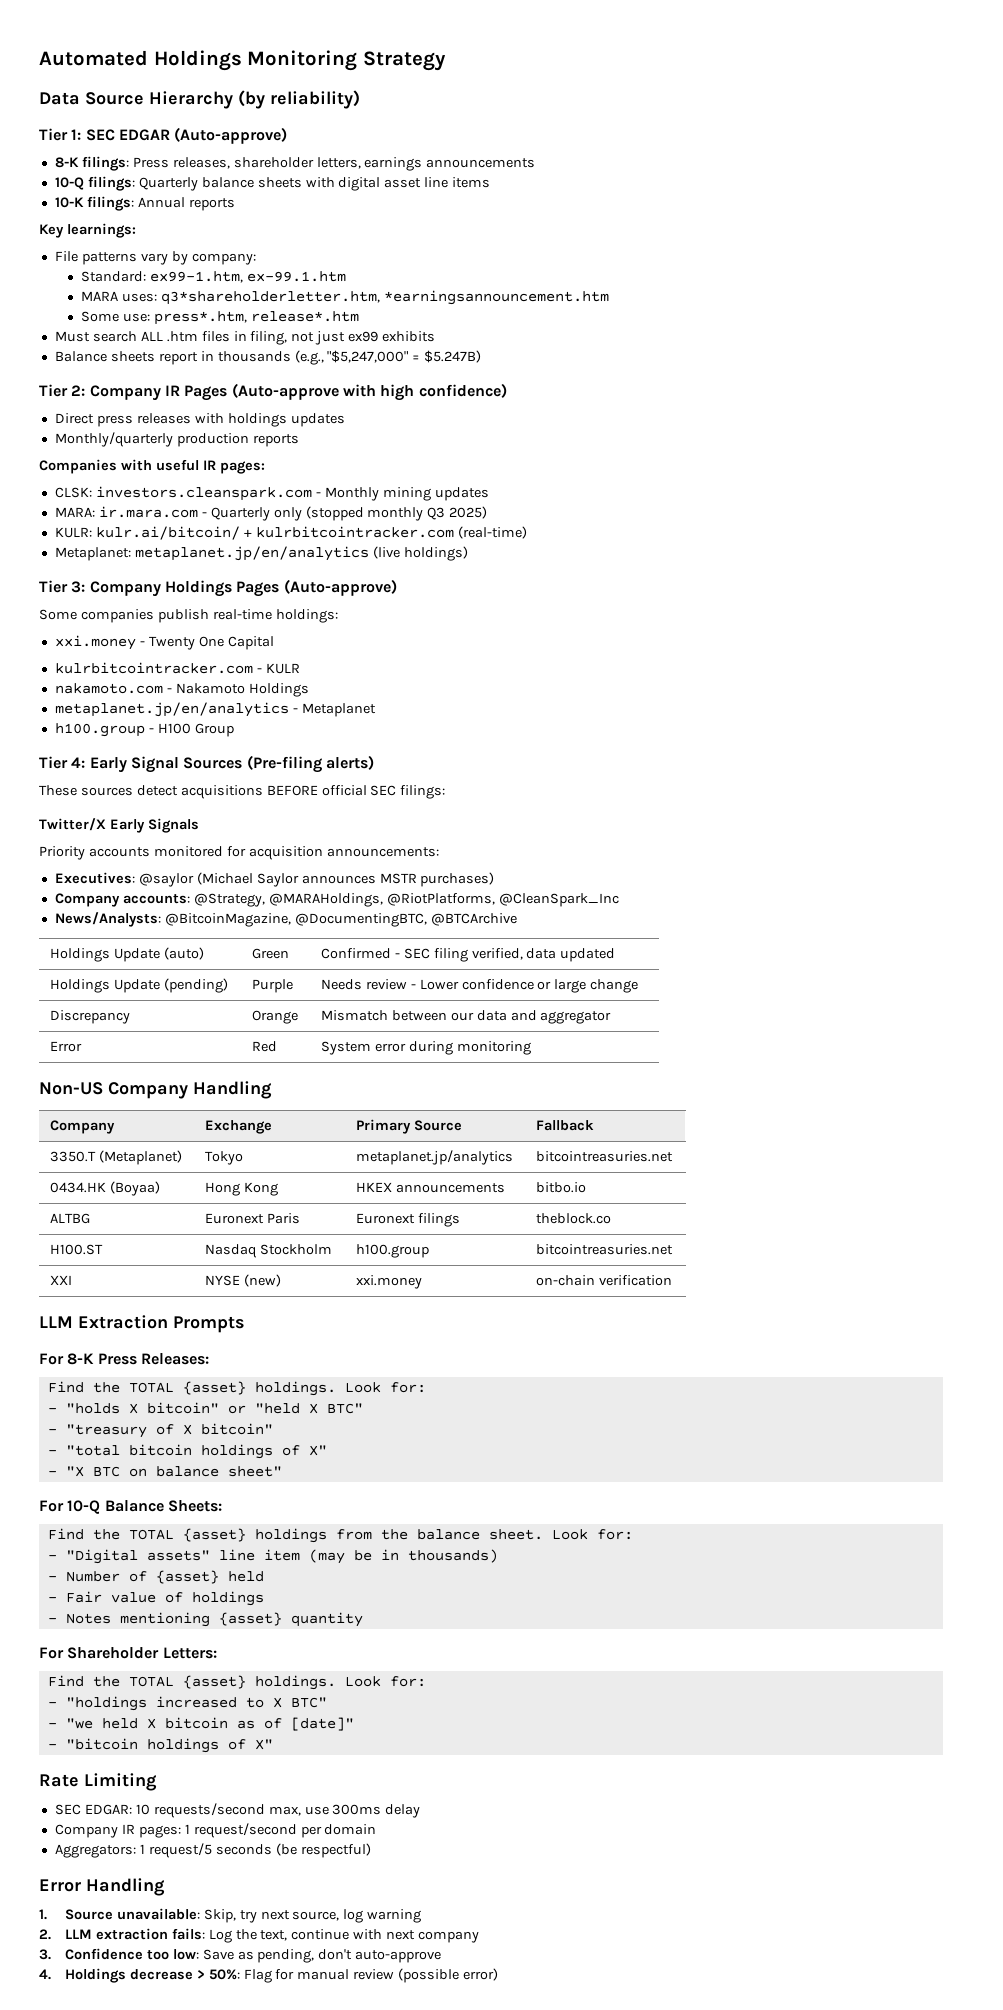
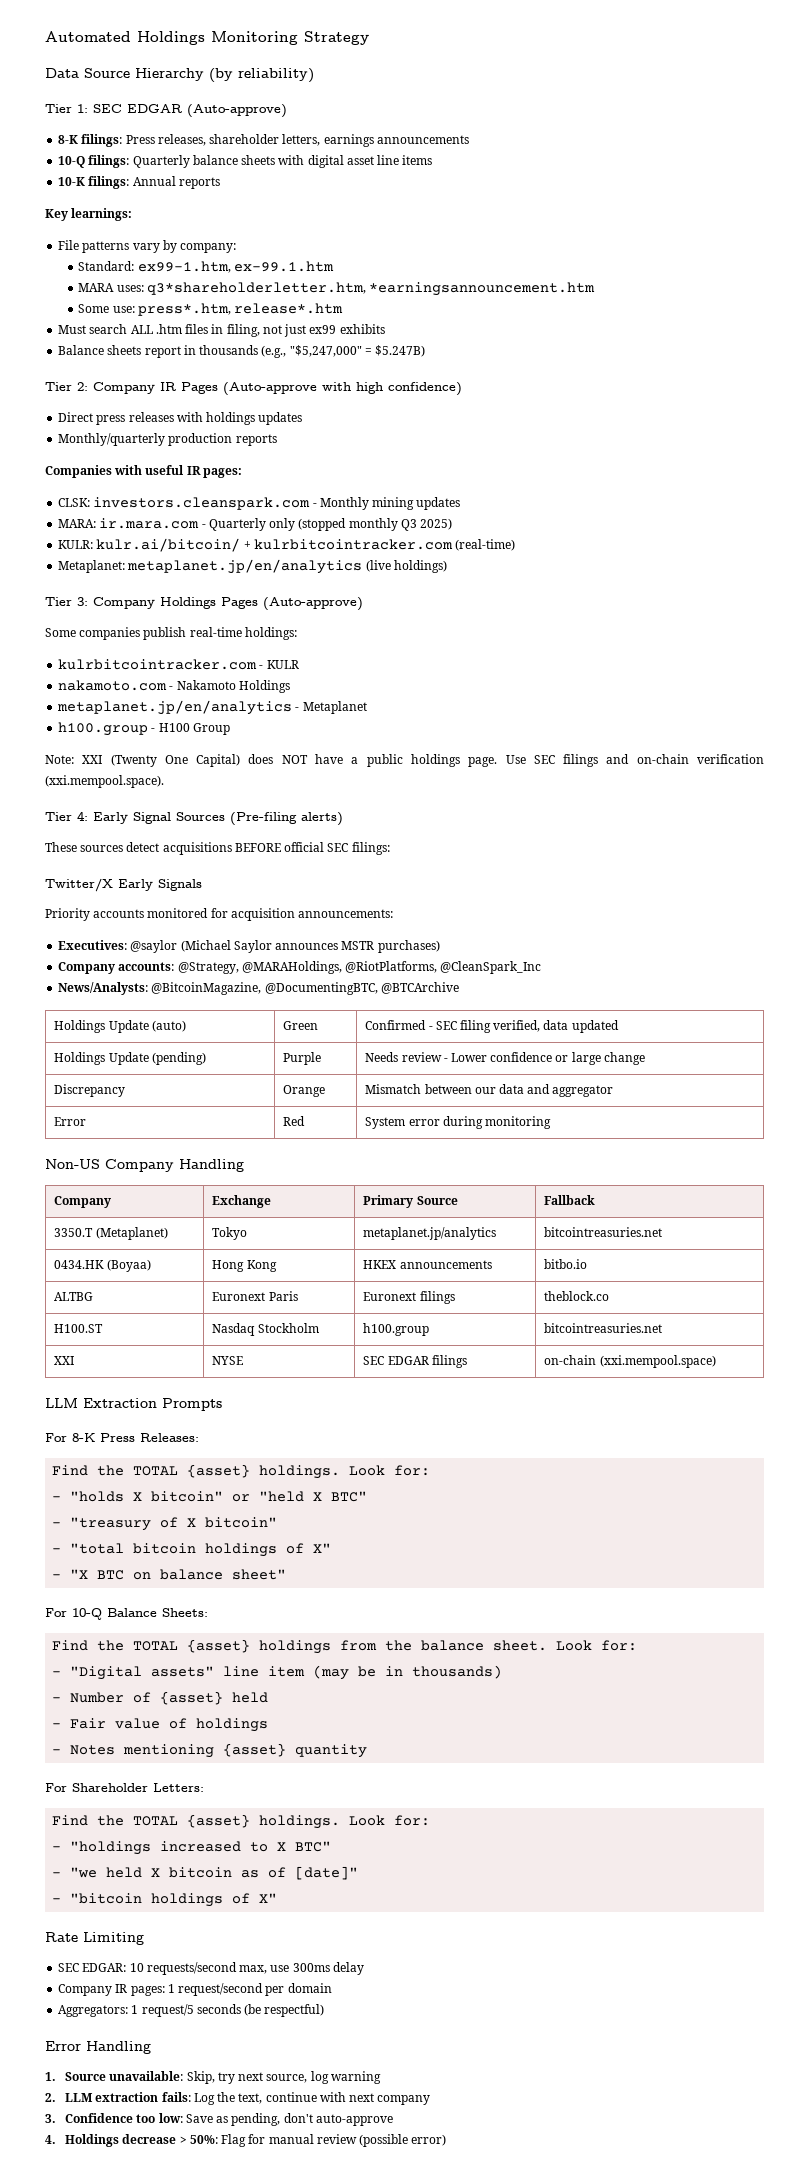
- xxi.money - Twenty One Capital
+ Note: XXI (Twenty One Capital) does NOT have a public holdings page. Use SEC filings and on-chain verification (xxi.mempool.space).
- XXI | NYSE (new) | xxi.money | on-chain verification
+ XXI | NYSE | SEC EDGAR filings | on-chain (xxi.mempool.space)

